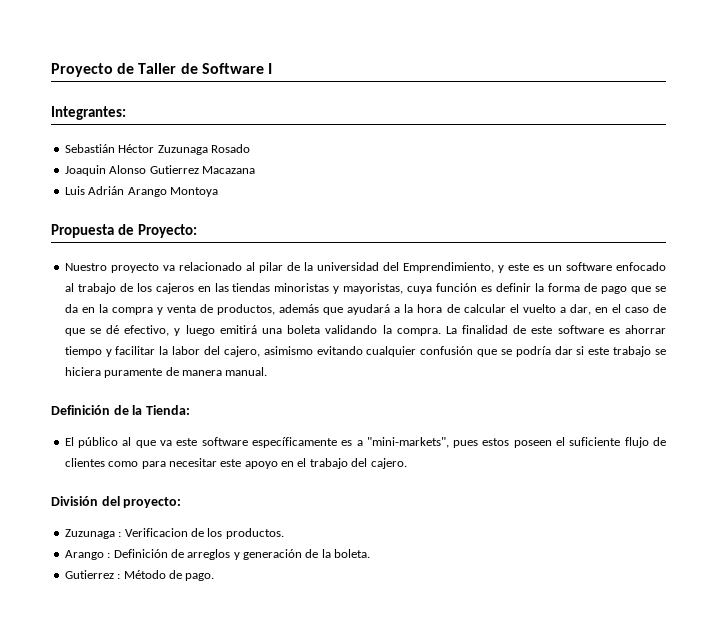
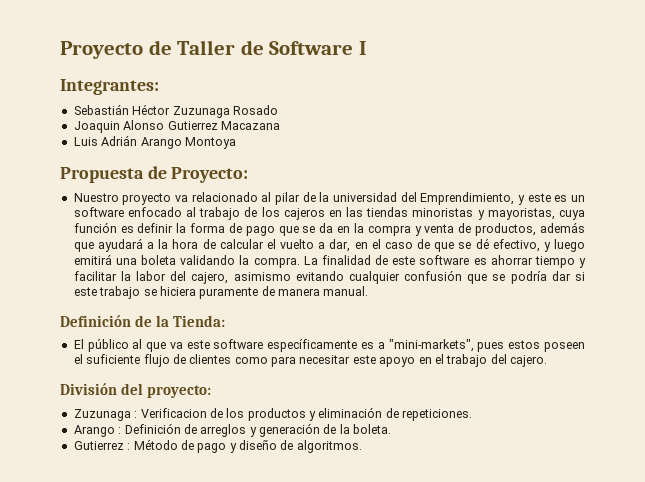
- Zuzunaga : Verificacion de los productos.
+ Zuzunaga : Verificacion de los productos y eliminación de repeticiones.
- Gutierrez : Método de pago.
+ Gutierrez : Método de pago y diseño de algoritmos.

